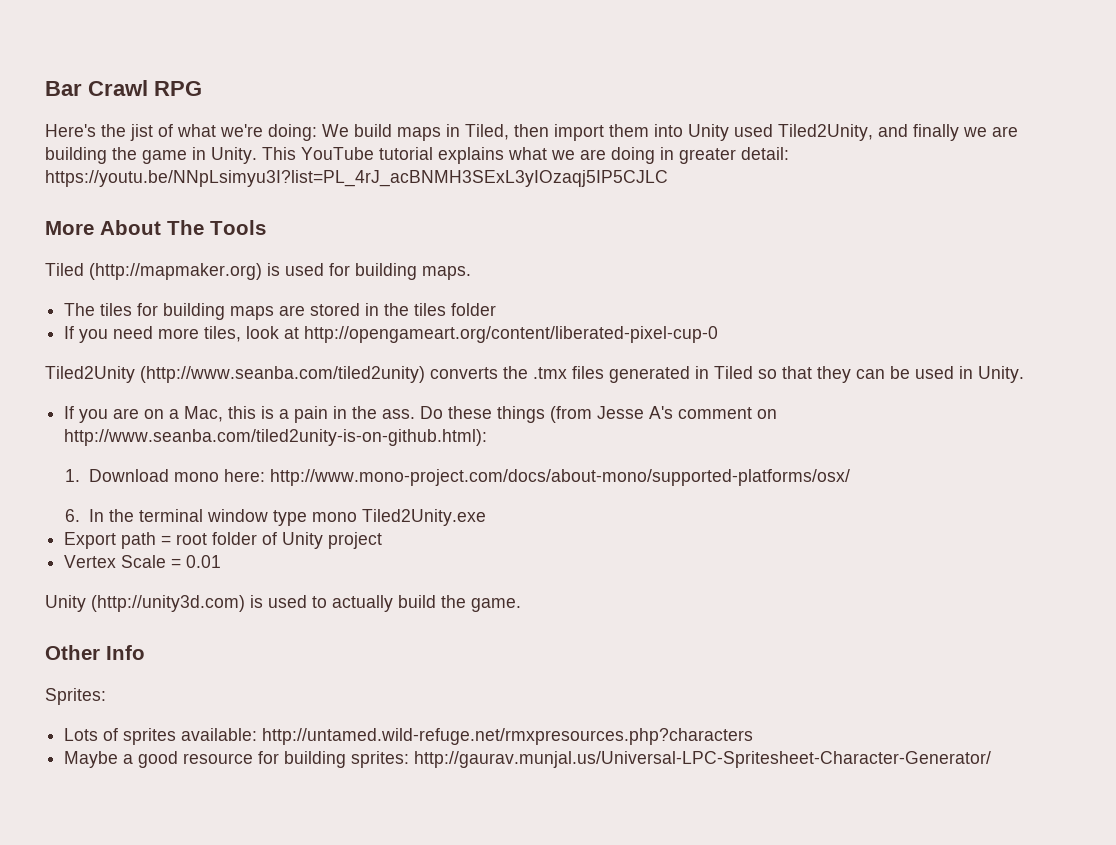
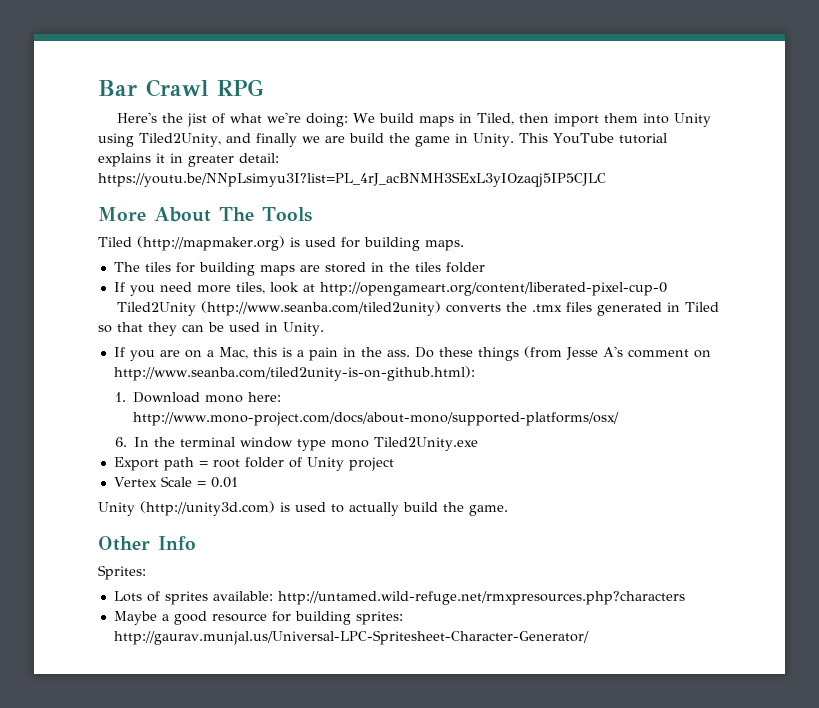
- Here's the jist of what we're doing: We build maps in Tiled, then import them into Unity used Tiled2Unity, and finally we are building the game in Unity.
+ Here's the jist of what we're doing: We build maps in Tiled, then import them into Unity using Tiled2Unity, and finally we are build the game in Unity.
- This YouTube tutorial explains what we are doing in greater detail: https://youtu.be/NNpLsimyu3I?list=PL_4rJ_acBNMH3SExL3yIOzaqj5IP5CJLC
+ This YouTube tutorial explains it in greater detail: https://youtu.be/NNpLsimyu3I?list=PL_4rJ_acBNMH3SExL3yIOzaqj5IP5CJLC

